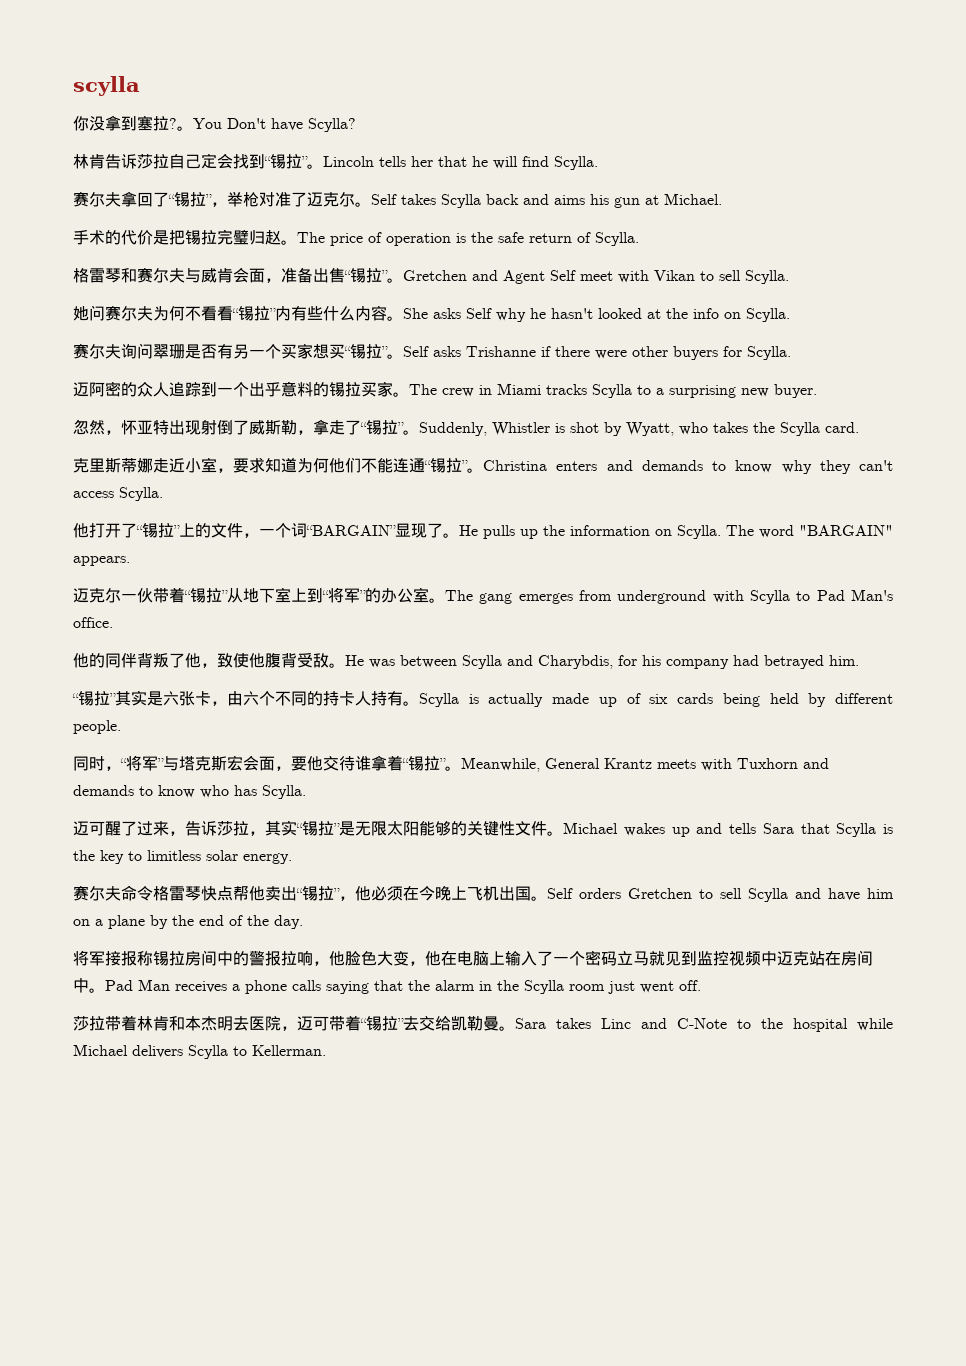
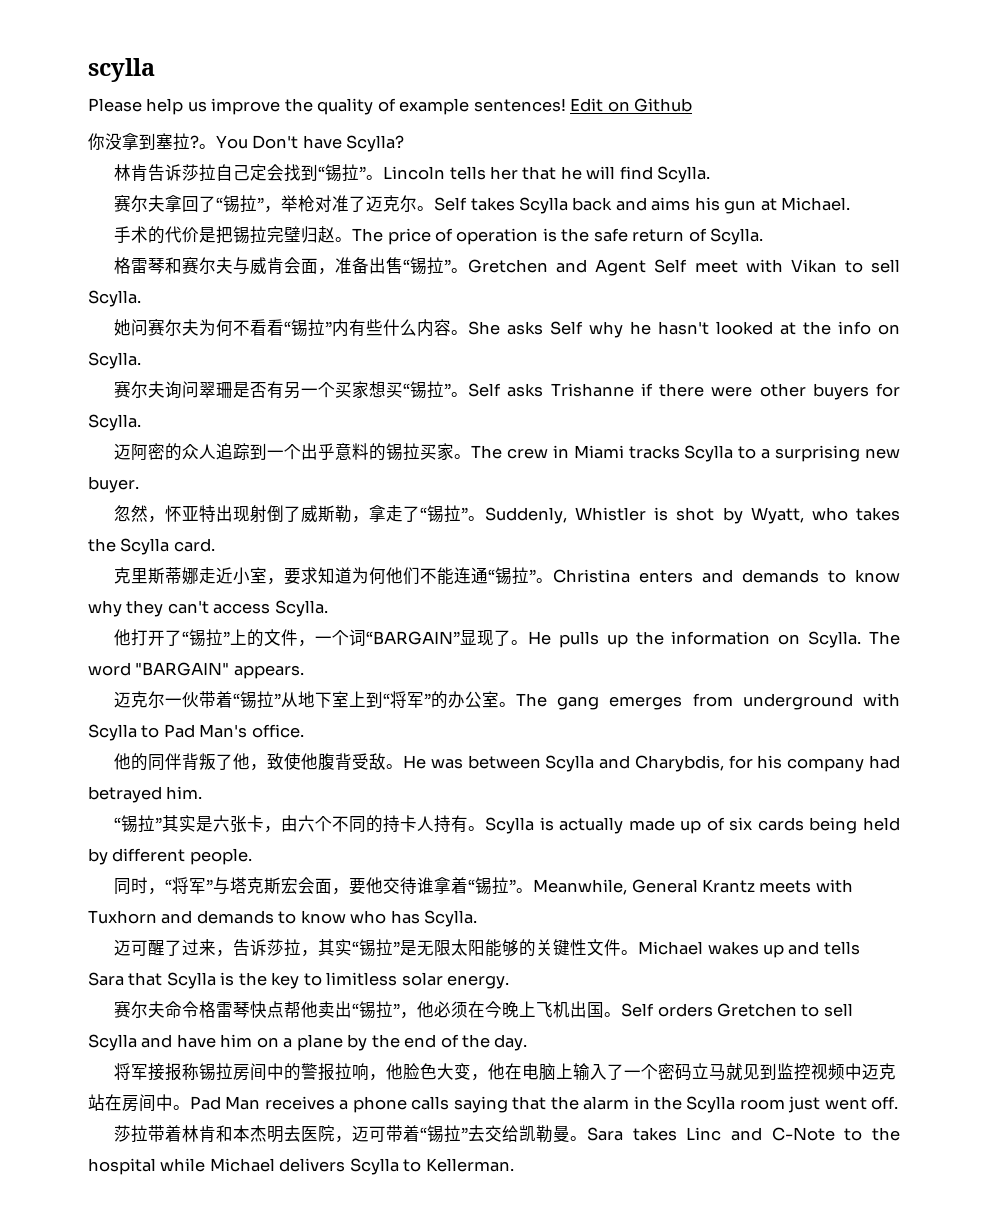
+ Please help us improve the quality of example sentences! Edit on Github

